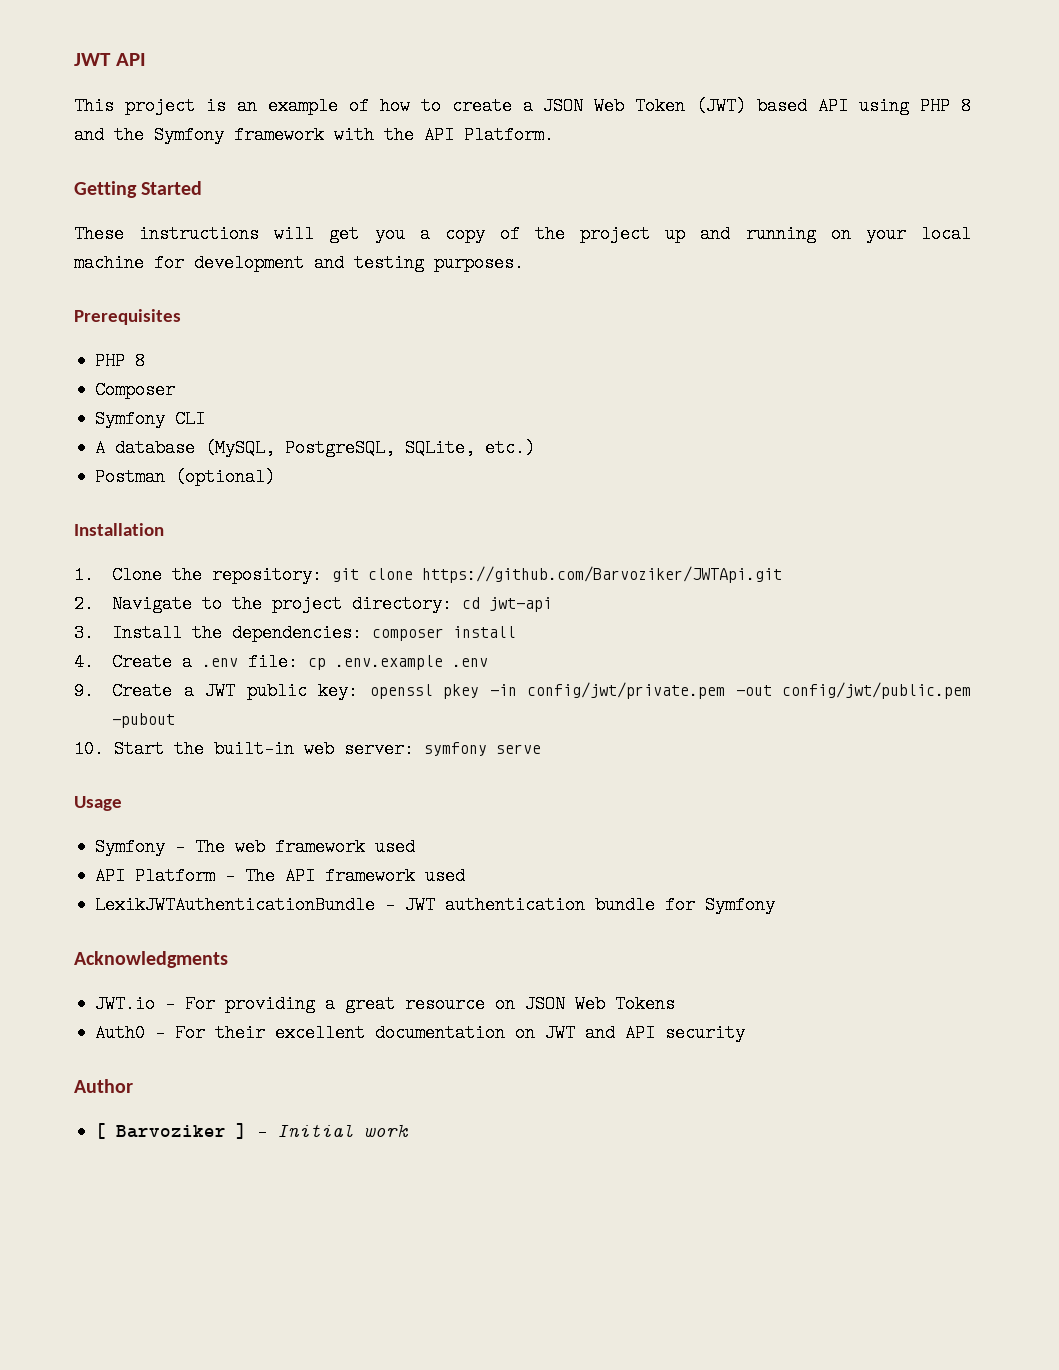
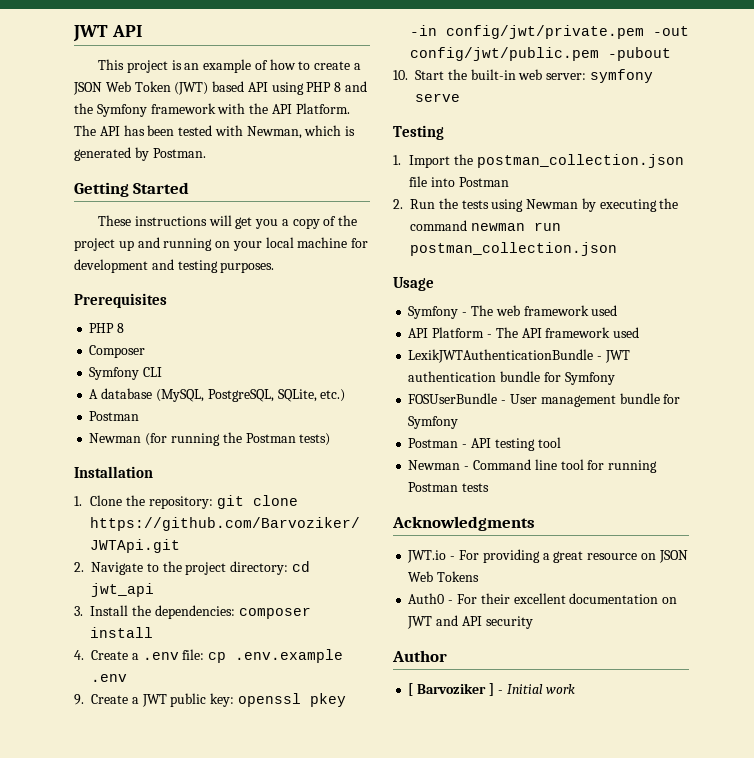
+ The API has been tested with Newman, which is generated by Postman.
  A database (MySQL, PostgreSQL, SQLite, etc.)
- Postman (optional)
+ Postman
+ Newman (for running the Postman tests)
- 2. Navigate to the project directory: cd jwt-api
+ 2. Navigate to the project directory: cd jwt_api
+ Testing
+ 1. Import the postman_collection.json file into Postman
+ 2. Run the tests using Newman by executing the command newman run postman_collection.json
+ FOSUserBundle - User management bundle for Symfony
+ Postman - API testing tool
+ Newman - Command line tool for running Postman tests

